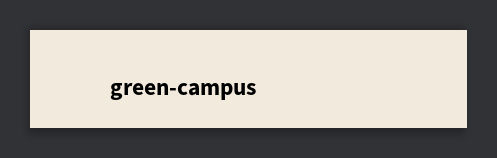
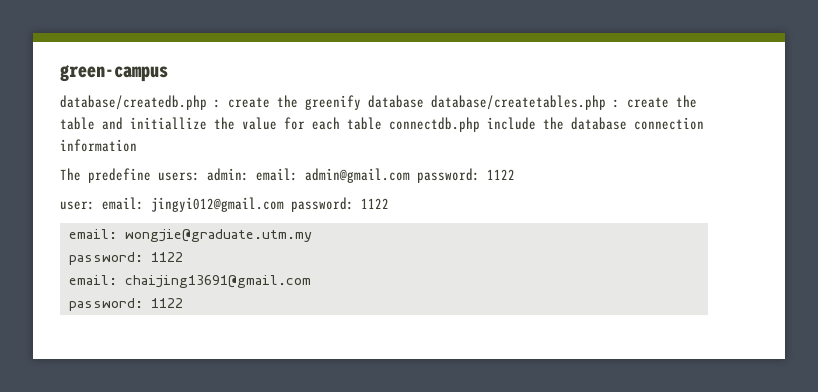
+ database/createdb.php : create the greenify database database/createtables.php : create the table and initiallize the value for each table connectdb.php include the database connection information
+ The predefine users: admin: email: admin@gmail.com password: 1122
+ user: email: jingyi012@gmail.com password: 1122
+ email: wongjie@graduate.utm.my
+ password: 1122
+ email: chaijing13691@gmail.com
+ password: 1122

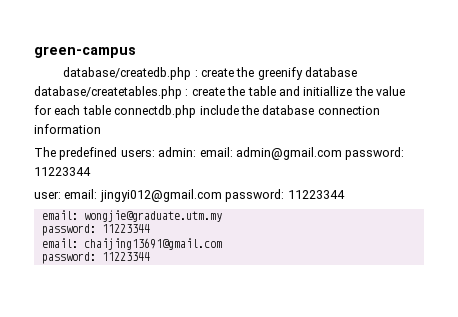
- The predefine users: admin: email: admin@gmail.com password: 1122
+ The predefined users: admin: email: admin@gmail.com password: 11223344
- user: email: jingyi012@gmail.com password: 1122
+ user: email: jingyi012@gmail.com password: 11223344
  email: wongjie@graduate.utm.my
- password: 1122
+ password: 11223344
  email: chaijing13691@gmail.com
- password: 1122
+ password: 11223344

